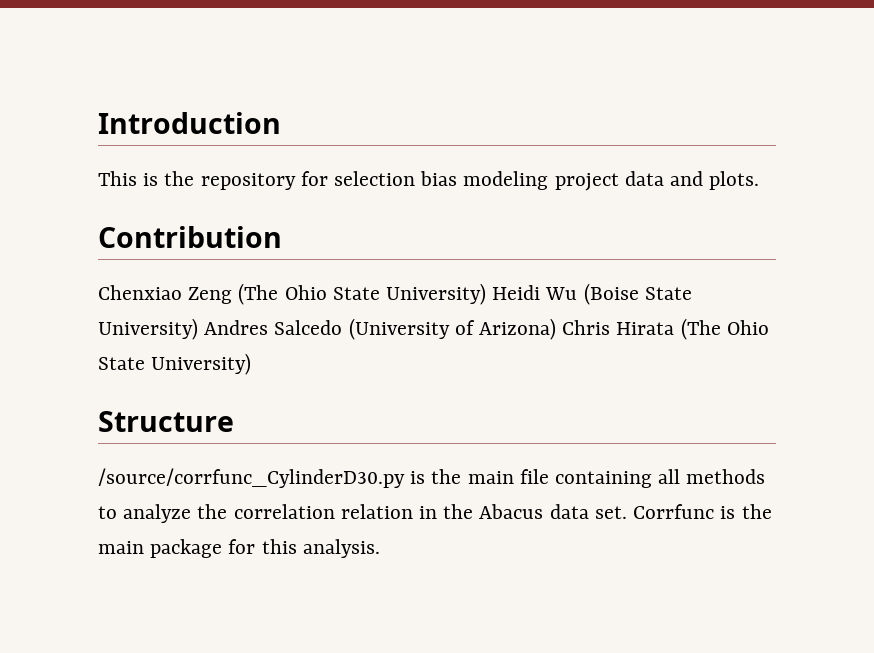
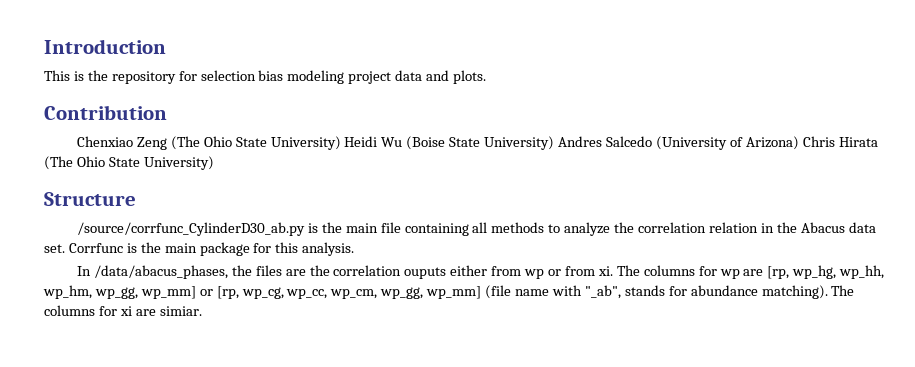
- /source/corrfunc_CylinderD30.py is the main file containing all methods to analyze the correlation relation in the Abacus data set.
+ /source/corrfunc_CylinderD30_ab.py is the main file containing all methods to analyze the correlation relation in the Abacus data set.
+ In /data/abacus_phases, the files are the correlation ouputs either from wp or from xi. The columns for wp are [rp, wp_hg, wp_hh, wp_hm, wp_gg, wp_mm] or [rp, wp_cg, wp_cc, wp_cm, wp_gg, wp_mm] (file name with "_ab", stands for abundance matching). The columns for xi are simiar.

